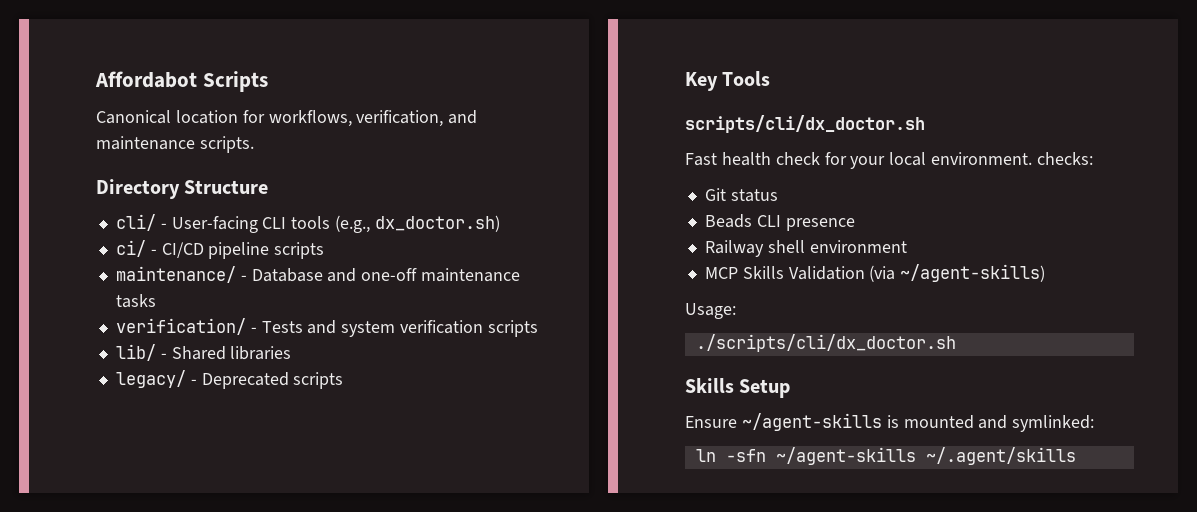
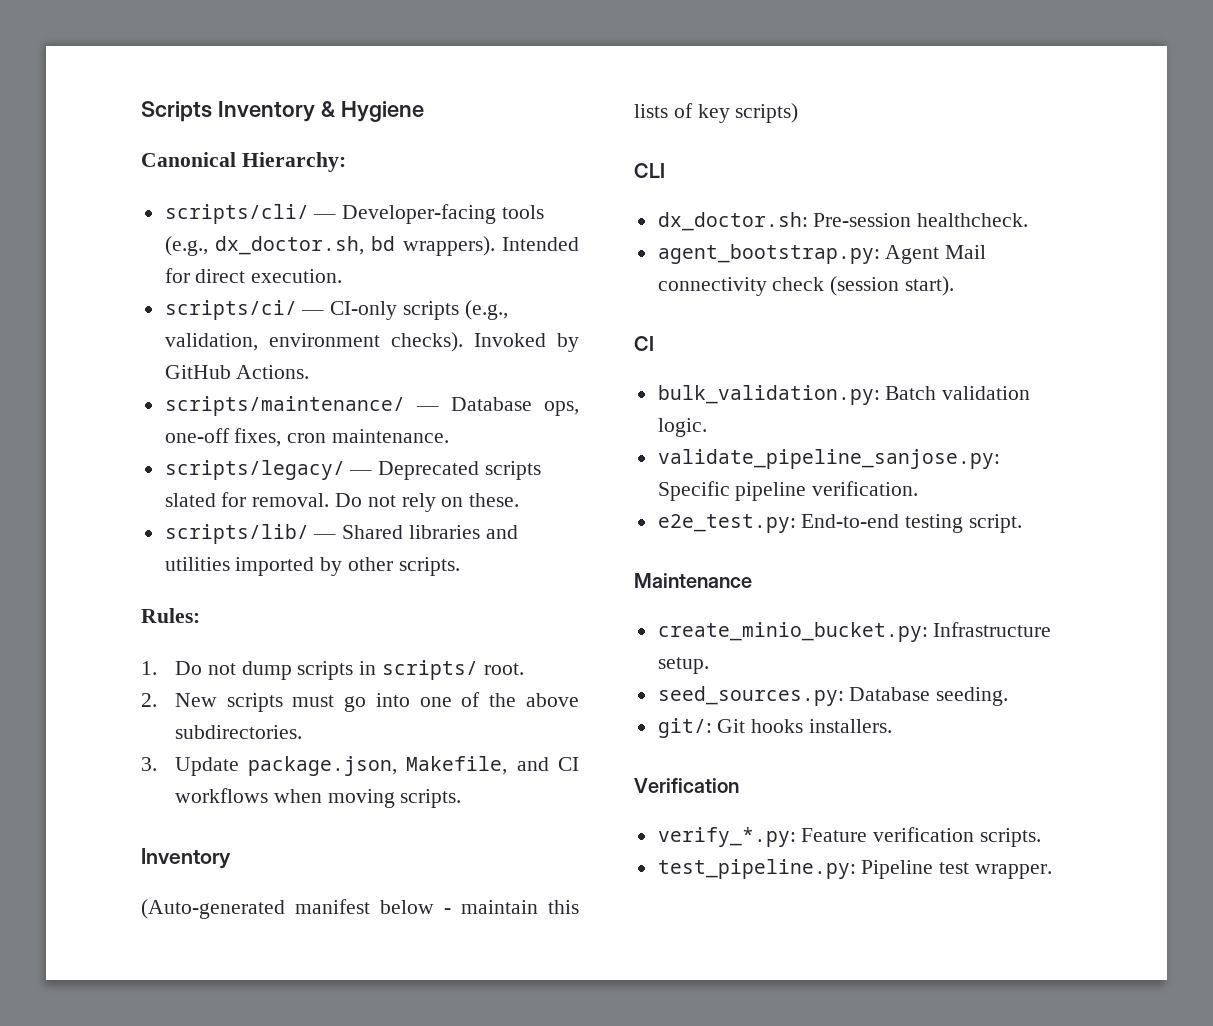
- Affordabot Scripts
- Canonical location for workflows, verification, and maintenance scripts.
- Directory Structure
- cli/ - User-facing CLI tools (e.g., dx_doctor.sh)
- ci/ - CI/CD pipeline scripts
- maintenance/ - Database and one-off maintenance tasks
- verification/ - Tests and system verification scripts
- lib/ - Shared libraries
- legacy/ - Deprecated scripts
- Key Tools
- scripts/cli/dx_doctor.sh
- Fast health check for your local environment. checks:
- Git status
- Beads CLI presence
- Railway shell environment
- MCP Skills Validation (via ~/agent-skills)
- Usage:
- ./scripts/cli/dx_doctor.sh
- Skills Setup
- Ensure ~/agent-skills is mounted and symlinked:
- ln -sfn ~/agent-skills ~/.agent/skills
+ Scripts Inventory & Hygiene
+ Canonical Hierarchy:
+ scripts/cli/ — Developer-facing tools (e.g., dx_doctor.sh, bd wrappers). Intended for direct execution.
+ scripts/ci/ — CI-only scripts (e.g., validation, environment checks). Invoked by GitHub Actions.
+ scripts/maintenance/ — Database ops, one-off fixes, cron maintenance.
+ scripts/legacy/ — Deprecated scripts slated for removal. Do not rely on these.
+ scripts/lib/ — Shared libraries and utilities imported by other scripts.
+ Rules:
+ 1. Do not dump scripts in scripts/ root.
+ 2. New scripts must go into one of the above subdirectories.
+ 3. Update package.json, Makefile, and CI workflows when moving scripts.
+ Inventory
+ (Auto-generated manifest below - maintain this lists of key scripts)
+ CLI
+ dx_doctor.sh: Pre-session healthcheck.
+ agent_bootstrap.py: Agent Mail connectivity check (session start).
+ CI
+ bulk_validation.py: Batch validation logic.
+ validate_pipeline_sanjose.py: Specific pipeline verification.
+ e2e_test.py: End-to-end testing script.
+ Maintenance
+ create_minio_bucket.py: Infrastructure setup.
+ seed_sources.py: Database seeding.
+ git/: Git hooks installers.
+ Verification
+ verify_*.py: Feature verification scripts.
+ test_pipeline.py: Pipeline test wrapper.

